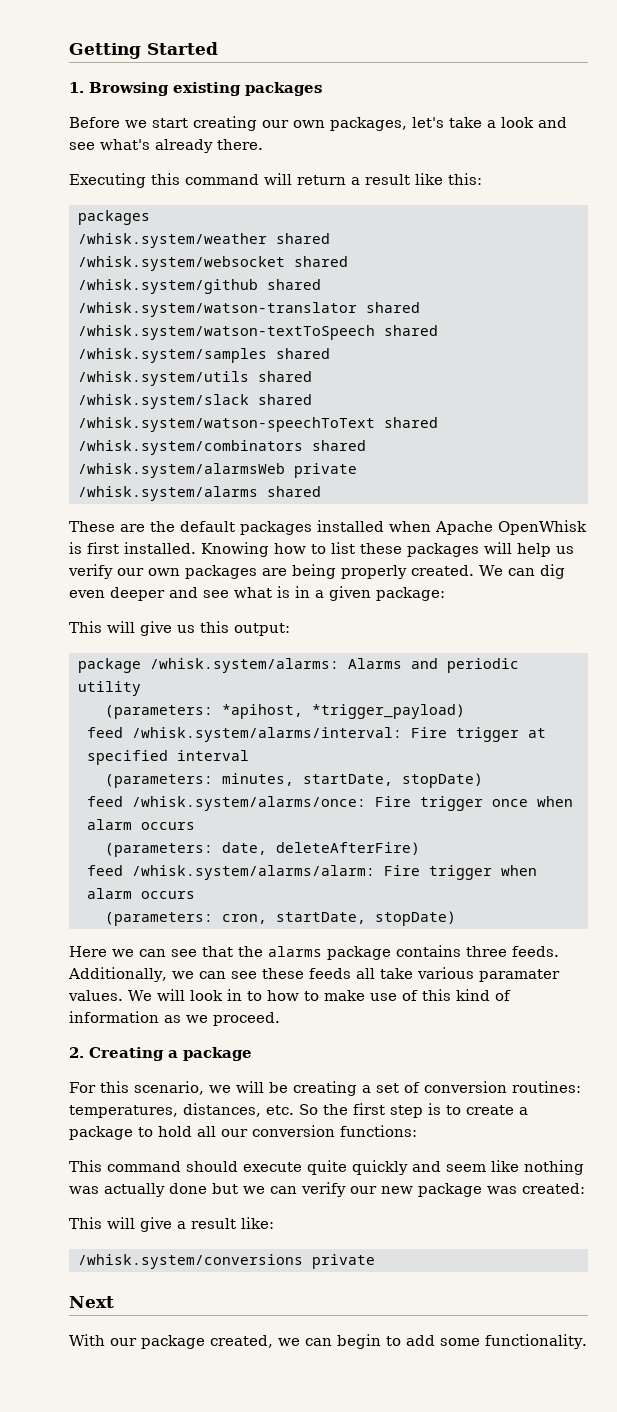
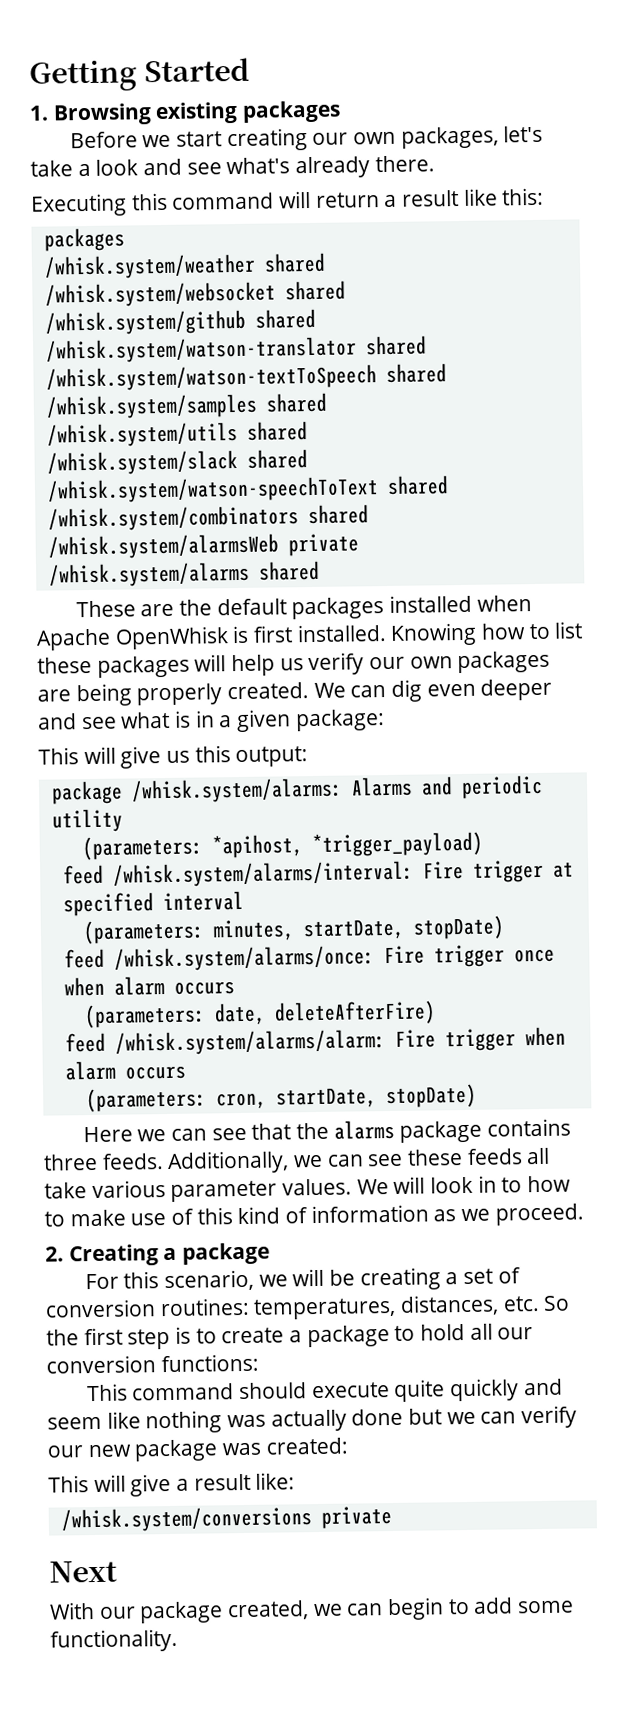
- Additionally, we can see these feeds all take various paramater values.
+ Additionally, we can see these feeds all take various parameter values.

